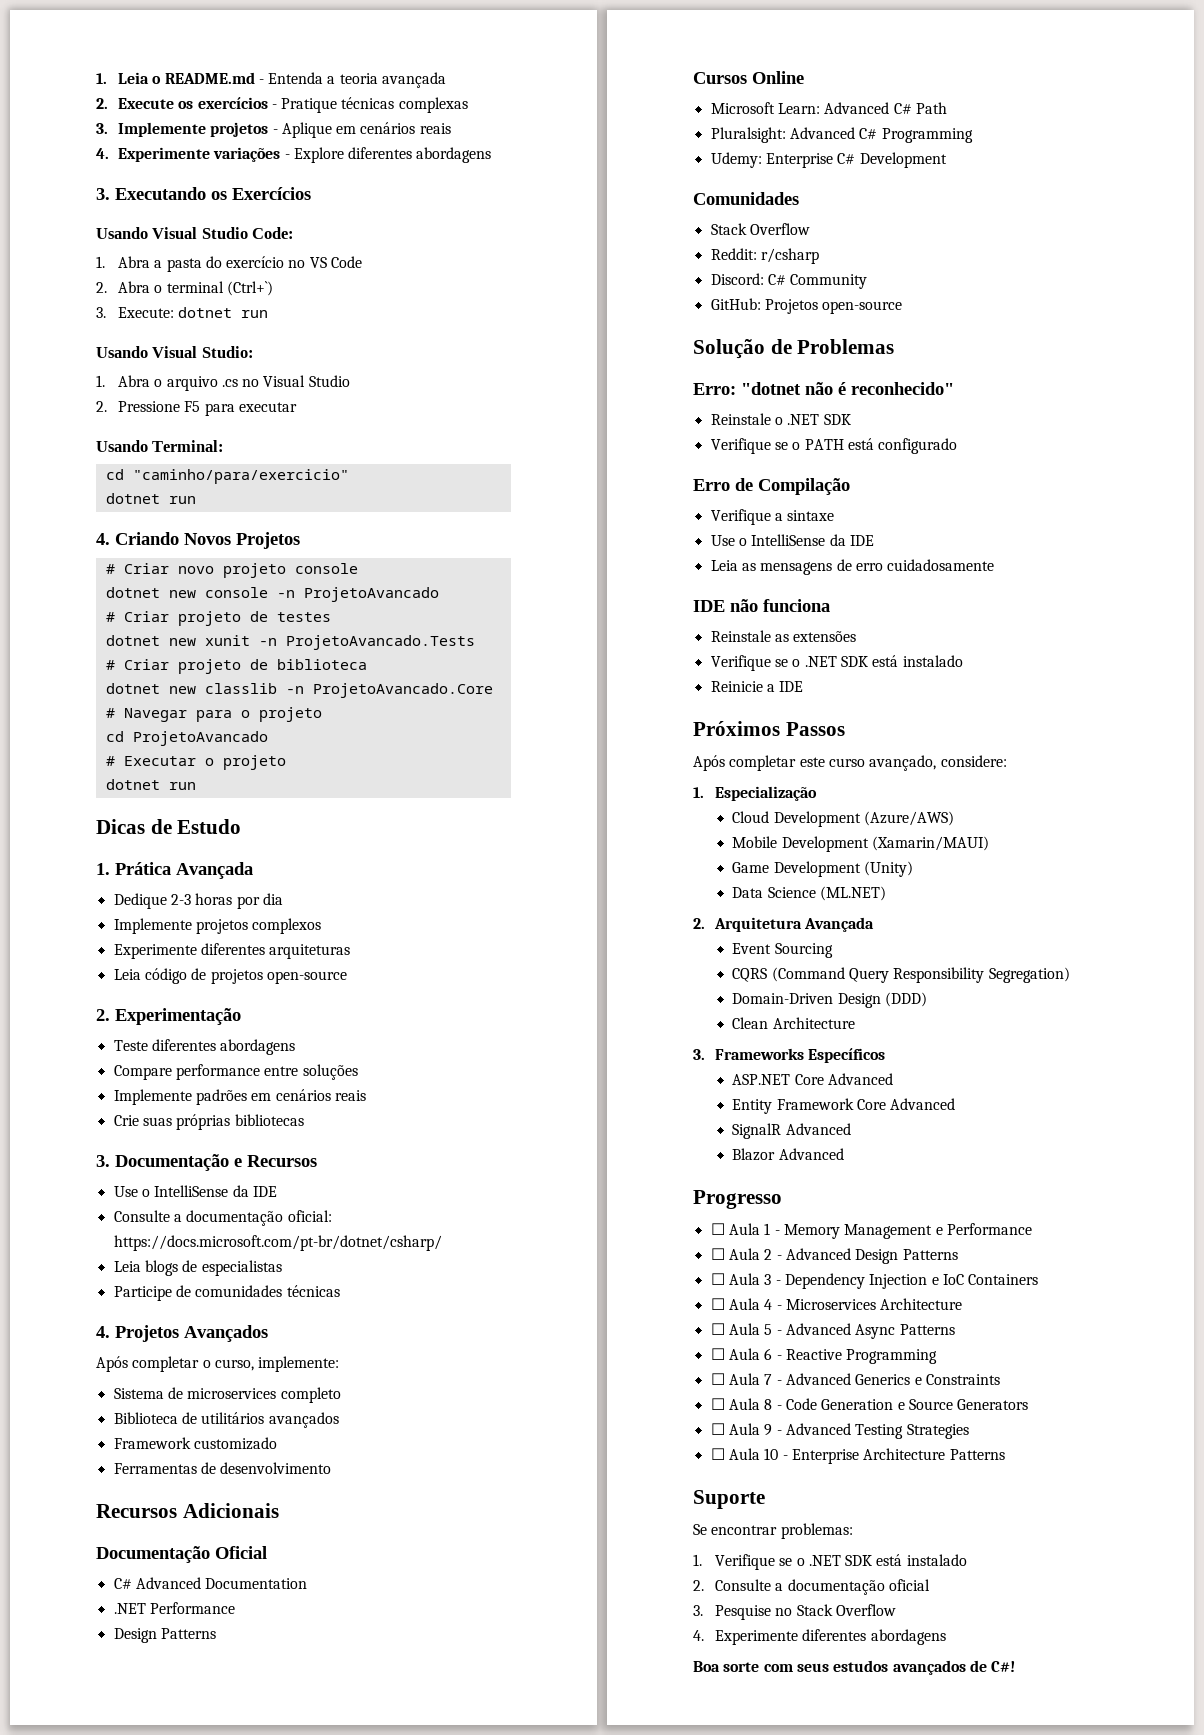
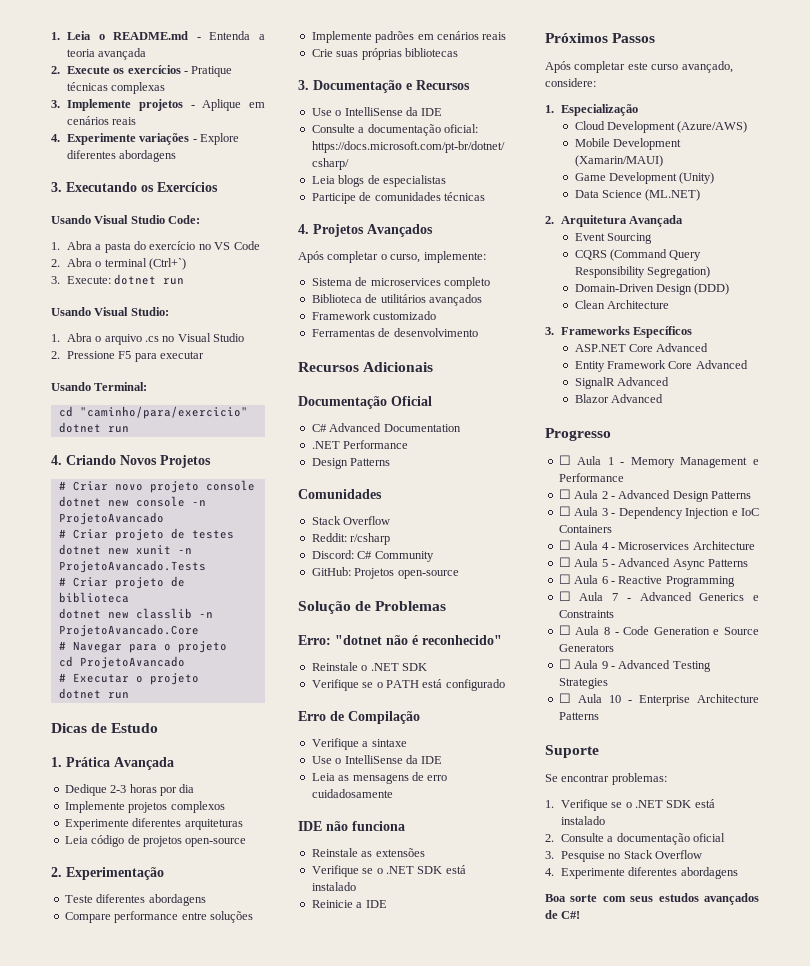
- Cursos Online
- Microsoft Learn: Advanced C# Path
- Pluralsight: Advanced C# Programming
- Udemy: Enterprise C# Development

